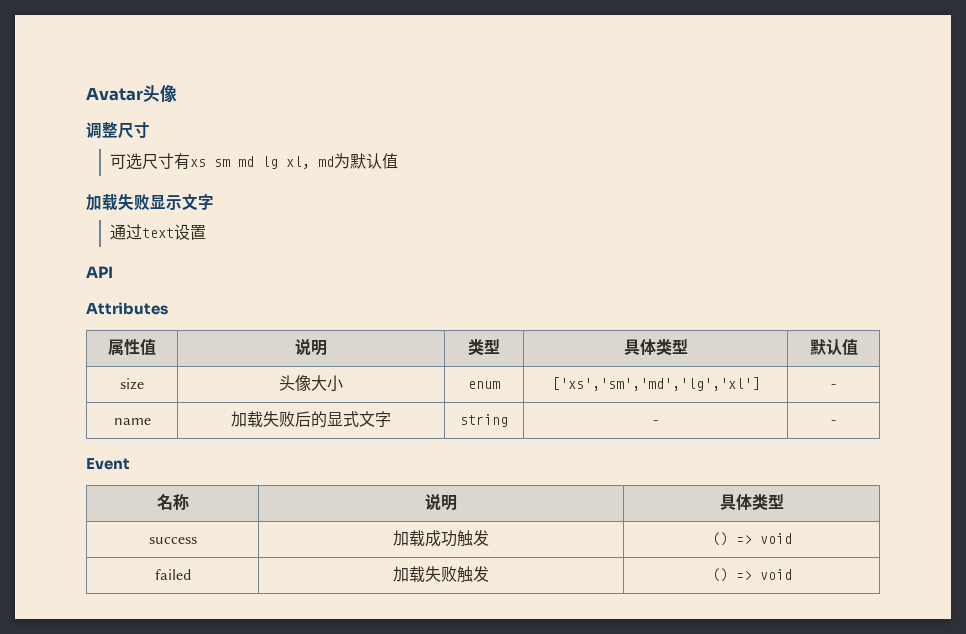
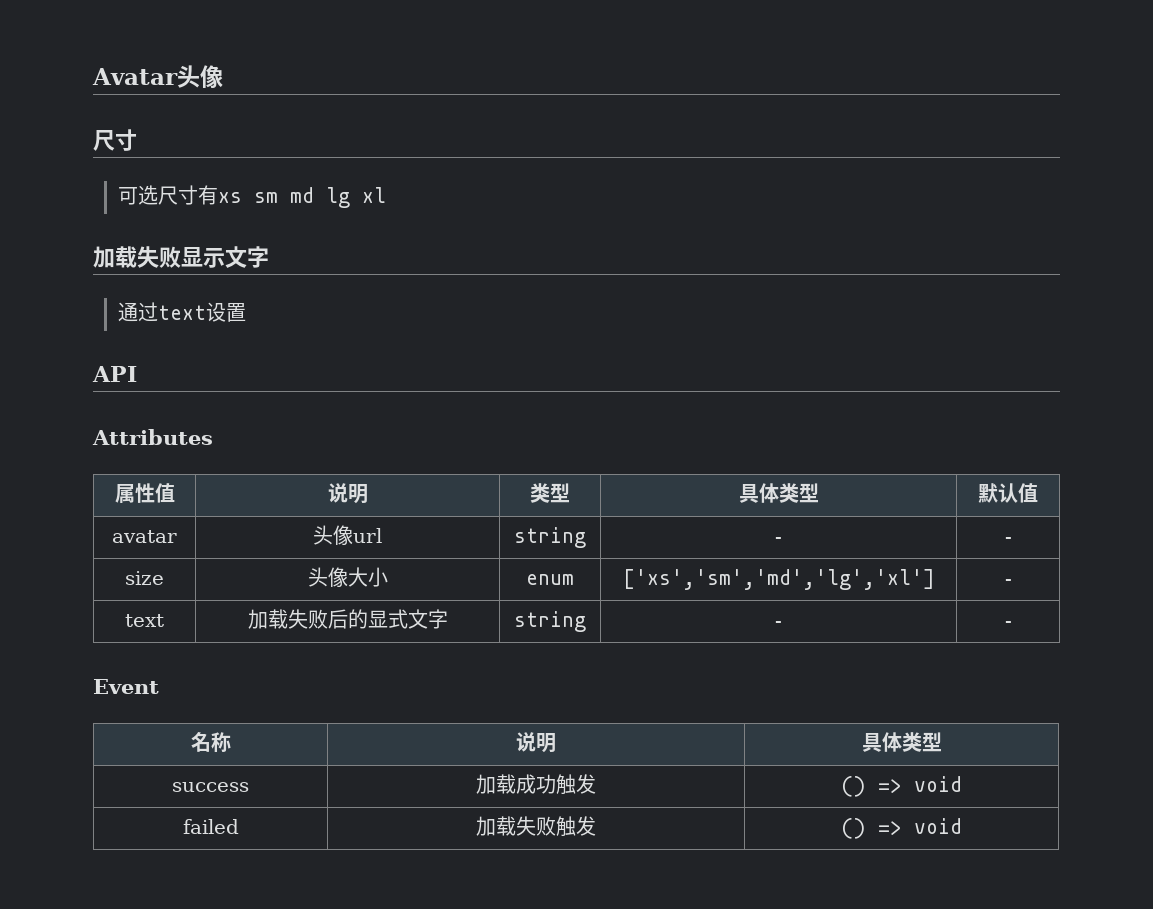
  Avatar头像
- 调整尺寸
+ 尺寸
- 可选尺寸有xs sm md lg xl，md为默认值
+ 可选尺寸有xs sm md lg xl
+ avatar | 头像url | string | - | -
- name | 加载失败后的显式文字 | string | - | -
+ text | 加载失败后的显式文字 | string | - | -

